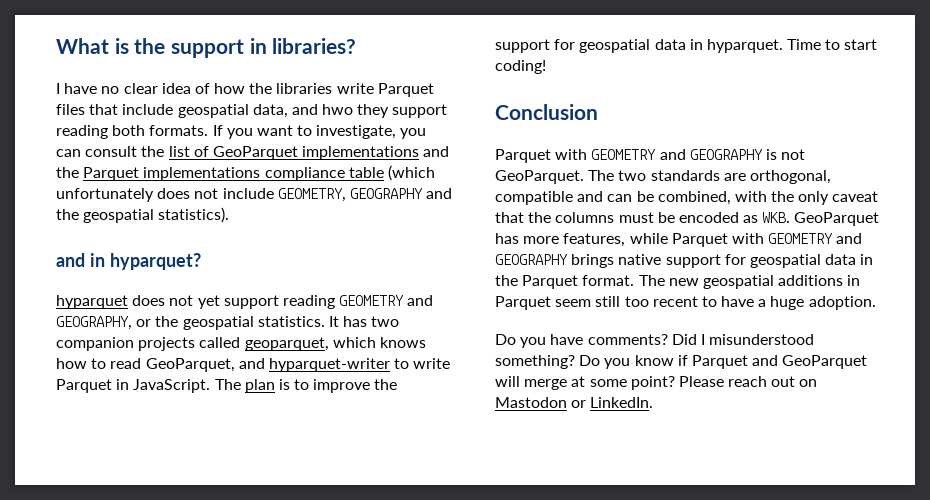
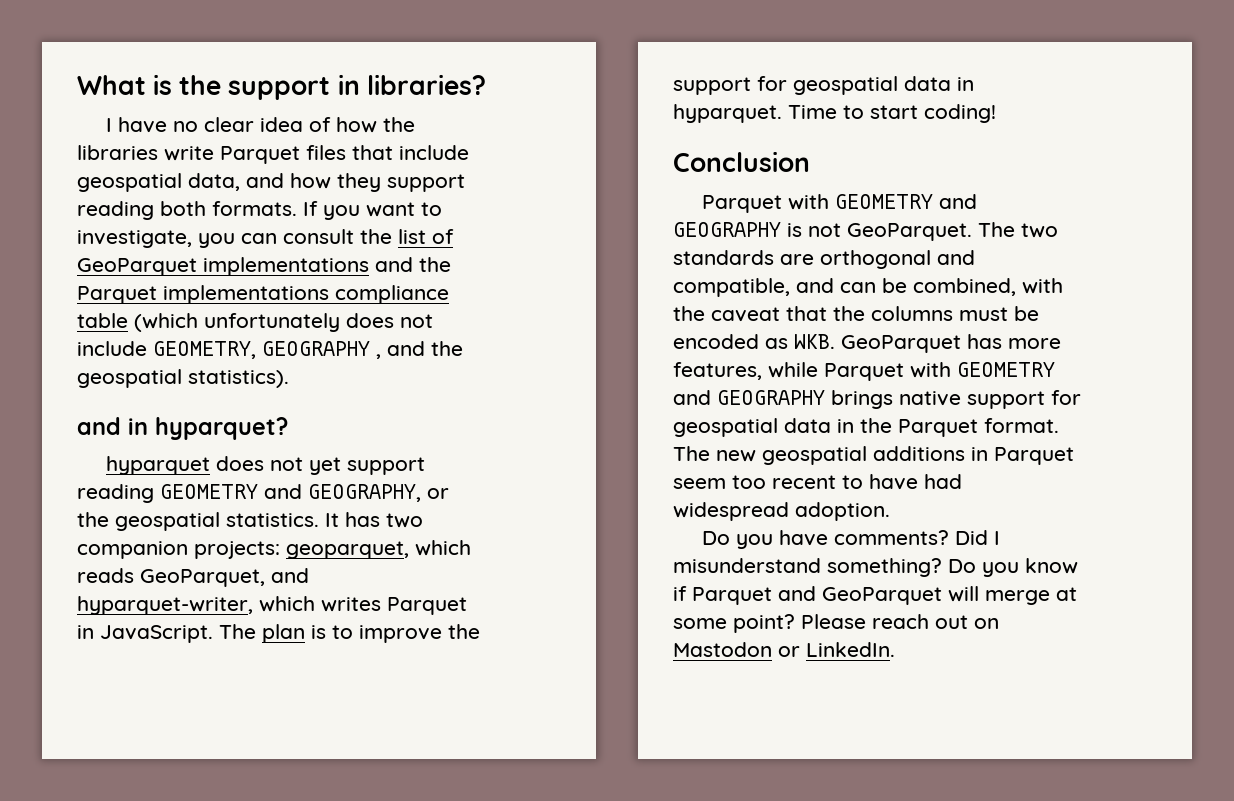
- I have no clear idea of how the libraries write Parquet files that include geospatial data, and hwo they support reading both formats.
+ I have no clear idea of how the libraries write Parquet files that include geospatial data, and how they support reading both formats.
- If you want to investigate, you can consult the list of GeoParquet implementations and the Parquet implementations compliance table (which unfortunately does not include GEOMETRY, GEOGRAPHY and the geospatial statistics).
+ If you want to investigate, you can consult the list of GeoParquet implementations and the Parquet implementations compliance table (which unfortunately does not include GEOMETRY, GEOGRAPHY , and the geospatial statistics).
- It has two companion projects called geoparquet, which knows how to read GeoParquet, and hyparquet-writer to write Parquet in JavaScript.
+ It has two companion projects: geoparquet, which reads GeoParquet, and hyparquet-writer, which writes Parquet in JavaScript.
- The two standards are orthogonal, compatible and can be combined, with the only caveat that the columns must be encoded as WKB. GeoParquet has more features, while Parquet with GEOMETRY and GEOGRAPHY brings native support for geospatial data in the Parquet format.
+ The two standards are orthogonal and compatible, and can be combined, with the caveat that the columns must be encoded as WKB. GeoParquet has more features, while Parquet with GEOMETRY and GEOGRAPHY brings native support for geospatial data in the Parquet format.
- The new geospatial additions in Parquet seem still too recent to have a huge adoption.
+ The new geospatial additions in Parquet seem too recent to have had widespread adoption.
- Did I misunderstood something?
+ Did I misunderstand something?

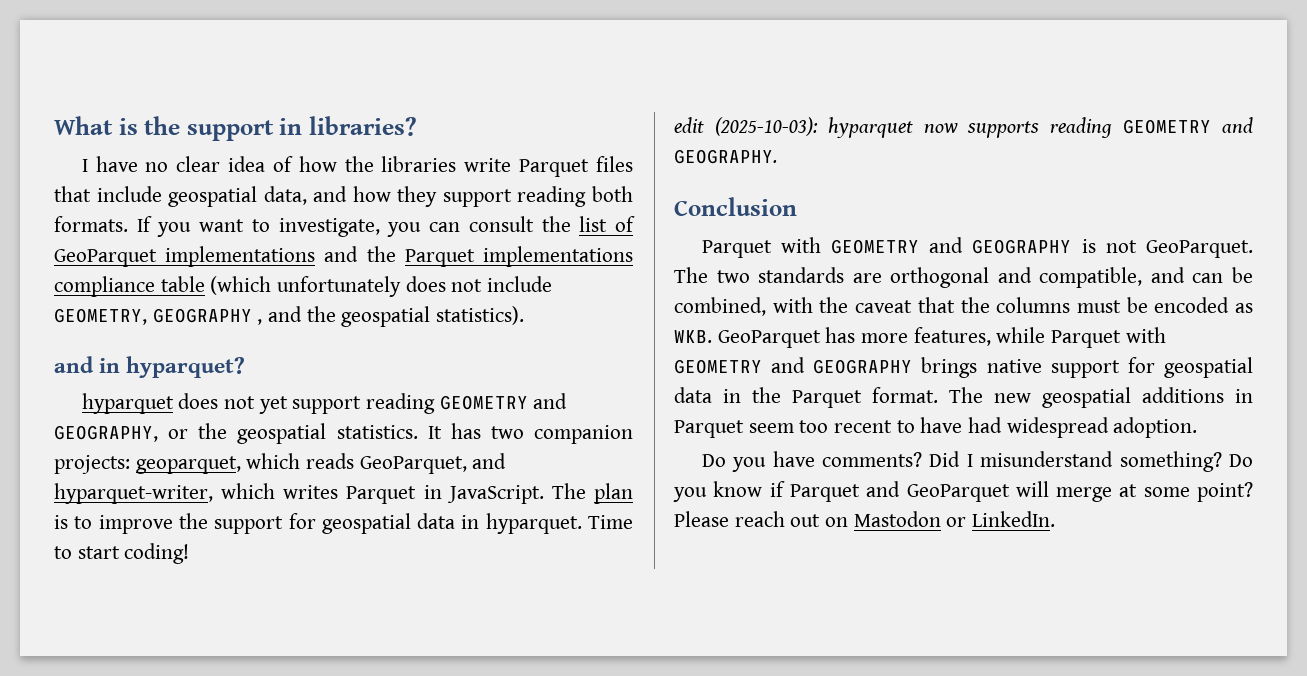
+ edit (2025-10-03): hyparquet now supports reading GEOMETRY and GEOGRAPHY.

